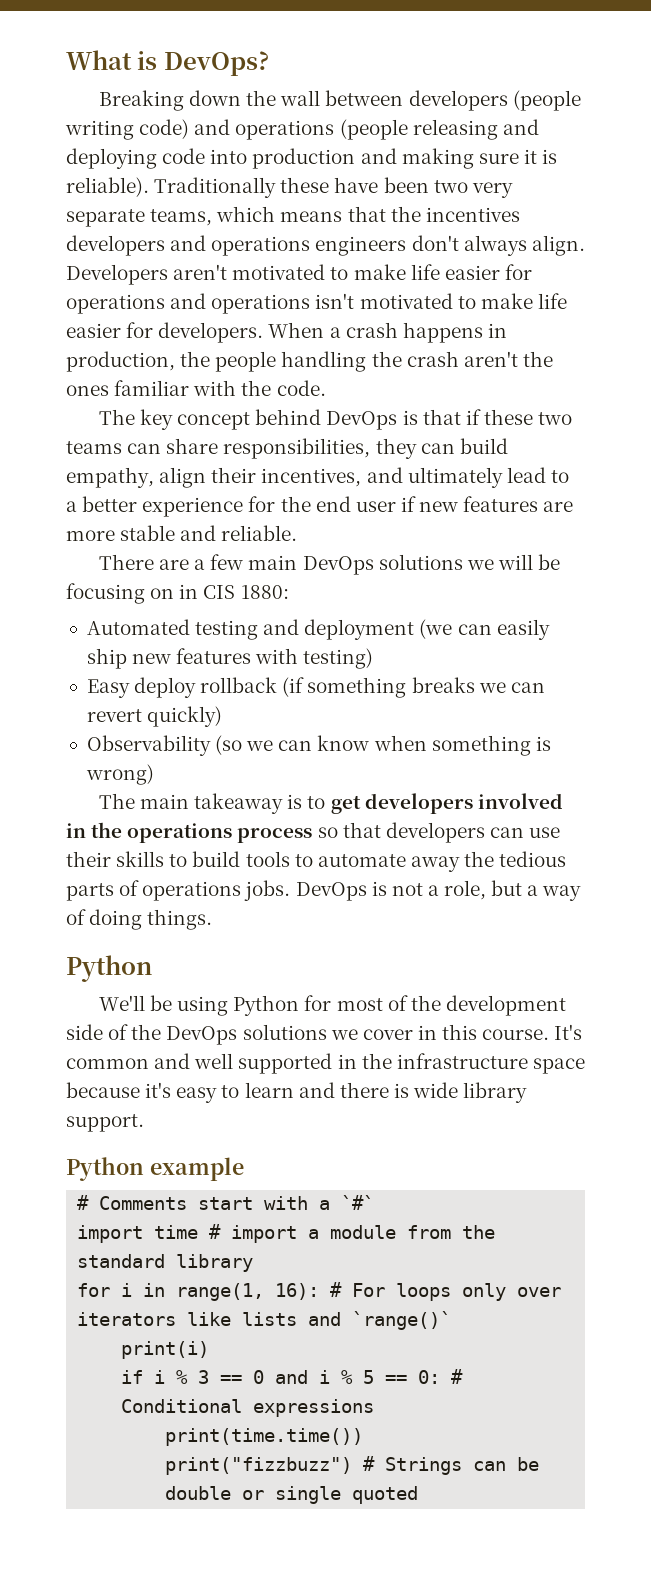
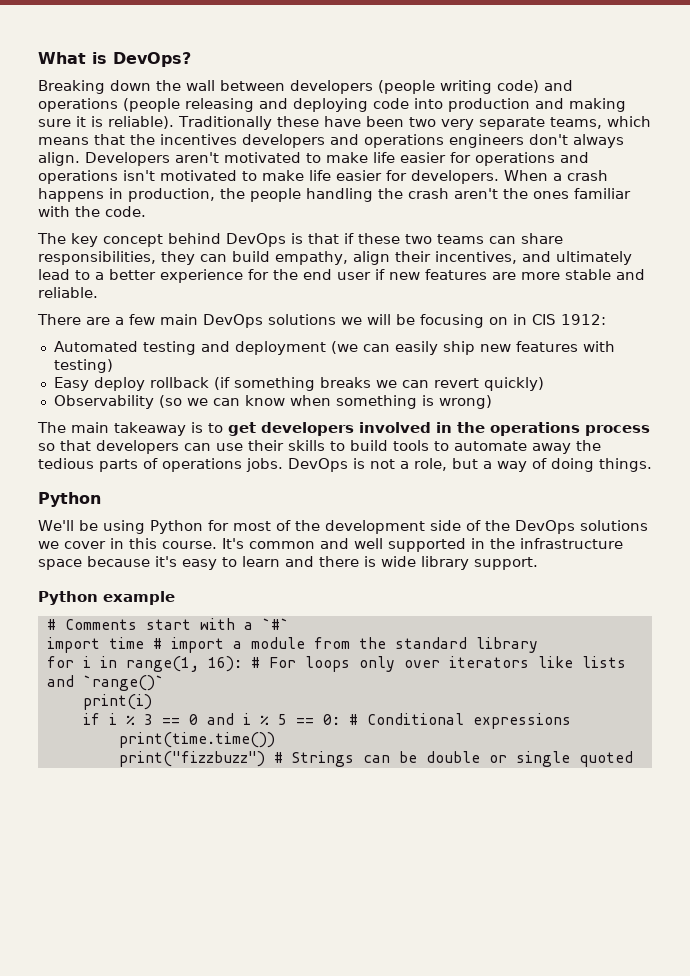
- There are a few main DevOps solutions we will be focusing on in CIS 1880:
+ There are a few main DevOps solutions we will be focusing on in CIS 1912:

